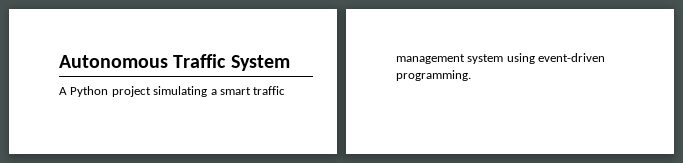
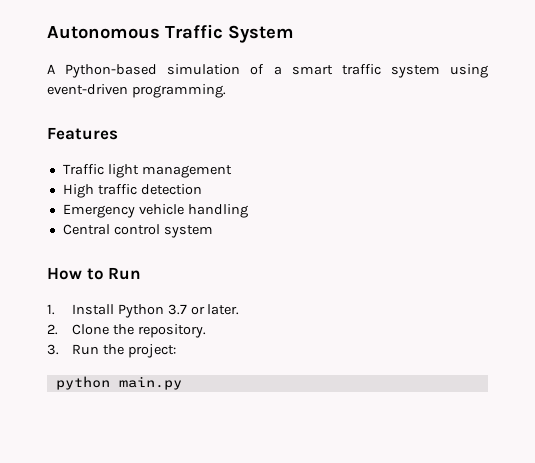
- A Python project simulating a smart traffic management system using event-driven programming.
+ A Python-based simulation of a smart traffic system using event-driven programming.
+ Features
+ Traffic light management
+ High traffic detection
+ Emergency vehicle handling
+ Central control system
+ How to Run
+ 1. Install Python 3.7 or later.
+ 2. Clone the repository.
+ 3. Run the project:
+ python main.py

